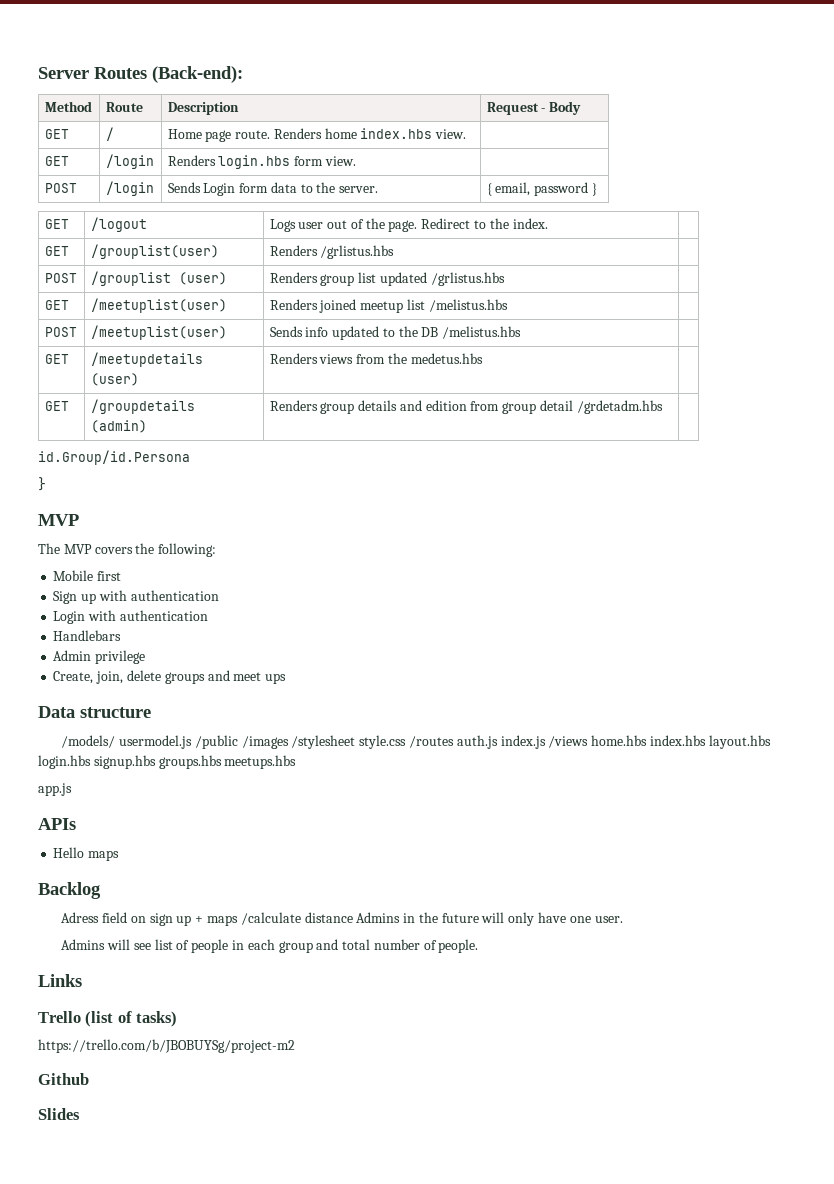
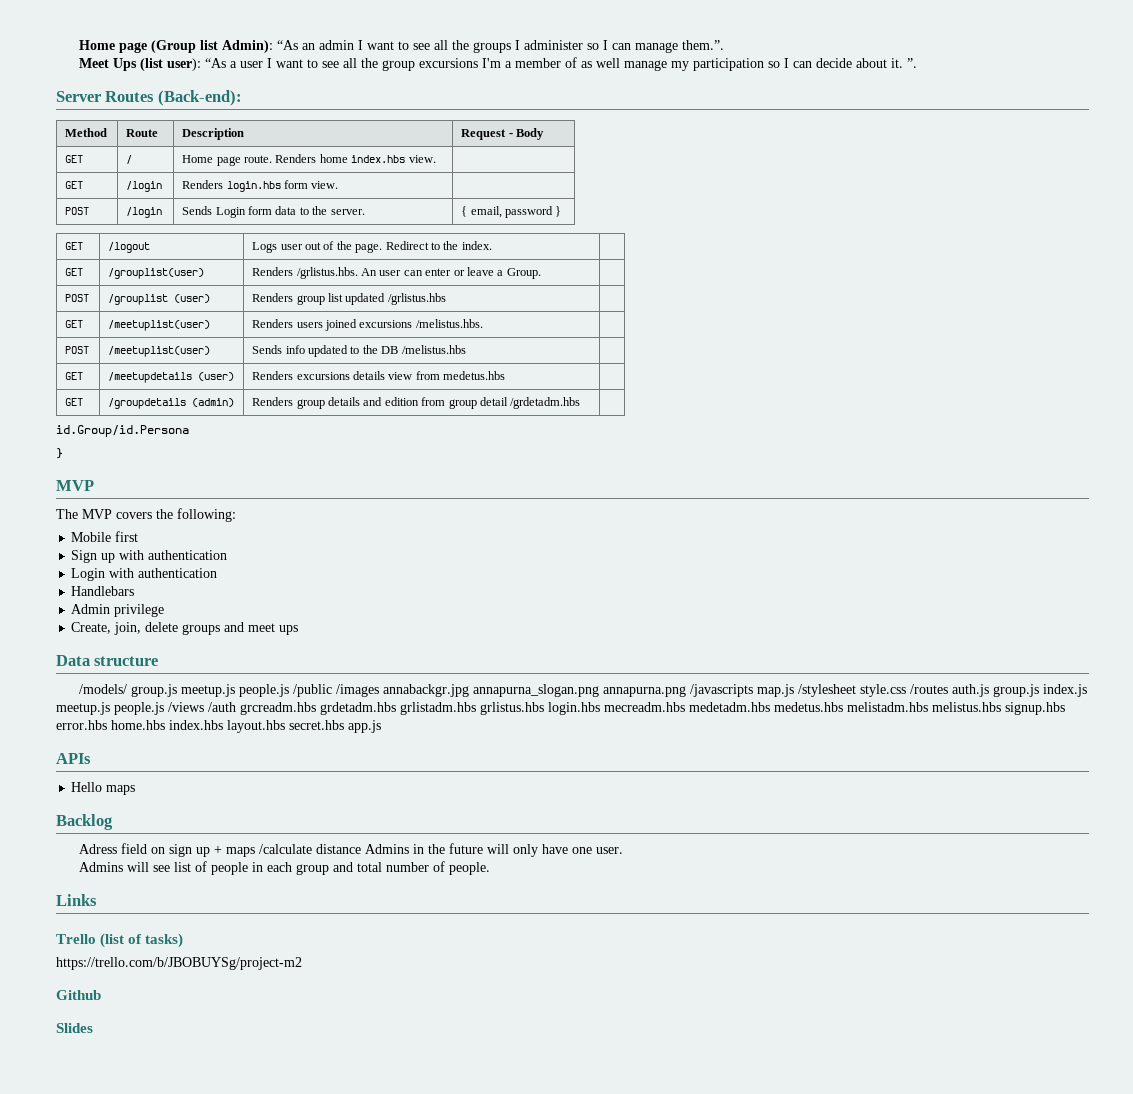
+ Home page (Group list Admin): “As an admin I want to see all the groups I administer so I can manage them.”.
+ Meet Ups (list user): “As a user I want to see all the group excursions I'm a member of as well manage my participation so I can decide about it. ”.
- GET | /grouplist(user) | Renders /grlistus.hbs |
+ GET | /grouplist(user) | Renders /grlistus.hbs. An user can enter or leave a Group. |
- GET | /meetuplist(user) | Renders joined meetup list /melistus.hbs |
+ GET | /meetuplist(user) | Renders users joined excursions /melistus.hbs. |
- GET | /meetupdetails (user) | Renders views from the medetus.hbs |
+ GET | /meetupdetails (user) | Renders excursions details view from medetus.hbs |
- /models/ usermodel.js /public /images /stylesheet style.css /routes auth.js index.js /views home.hbs index.hbs layout.hbs login.hbs signup.hbs groups.hbs meetups.hbs
- app.js
+ /models/ group.js meetup.js people.js /public /images annabackgr.jpg annapurna_slogan.png annapurna.png /javascripts map.js /stylesheet style.css /routes auth.js group.js index.js meetup.js people.js /views /auth grcreadm.hbs grdetadm.hbs grlistadm.hbs grlistus.hbs login.hbs mecreadm.hbs medetadm.hbs medetus.hbs melistadm.hbs melistus.hbs signup.hbs error.hbs home.hbs index.hbs layout.hbs secret.hbs app.js

